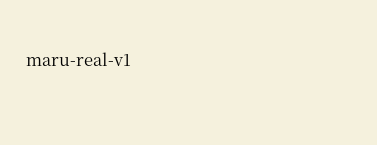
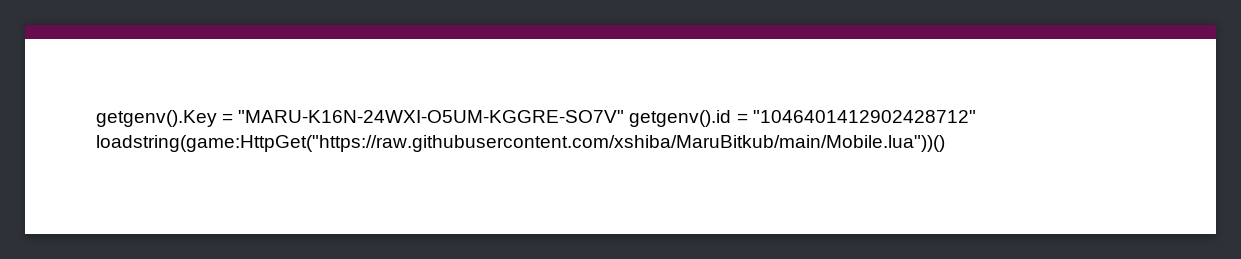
- maru-real-v1
+ getgenv().Key = "MARU-K16N-24WXI-O5UM-KGGRE-SO7V" getgenv().id = "1046401412902428712" loadstring(game:HttpGet("https://raw.githubusercontent.com/xshiba/MaruBitkub/main/Mobile.lua"))()

